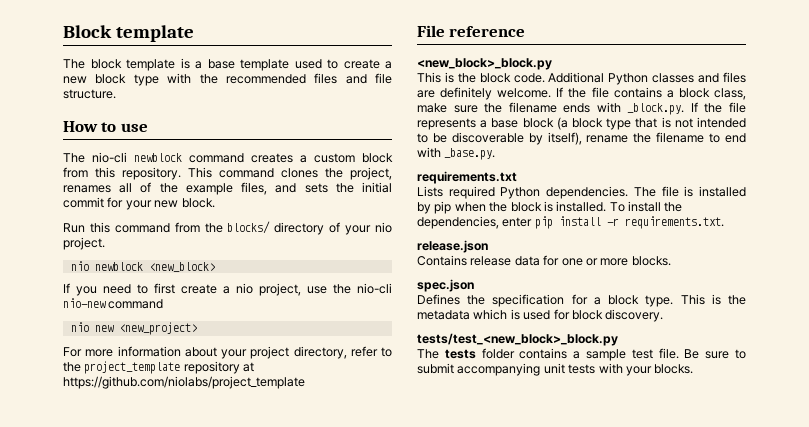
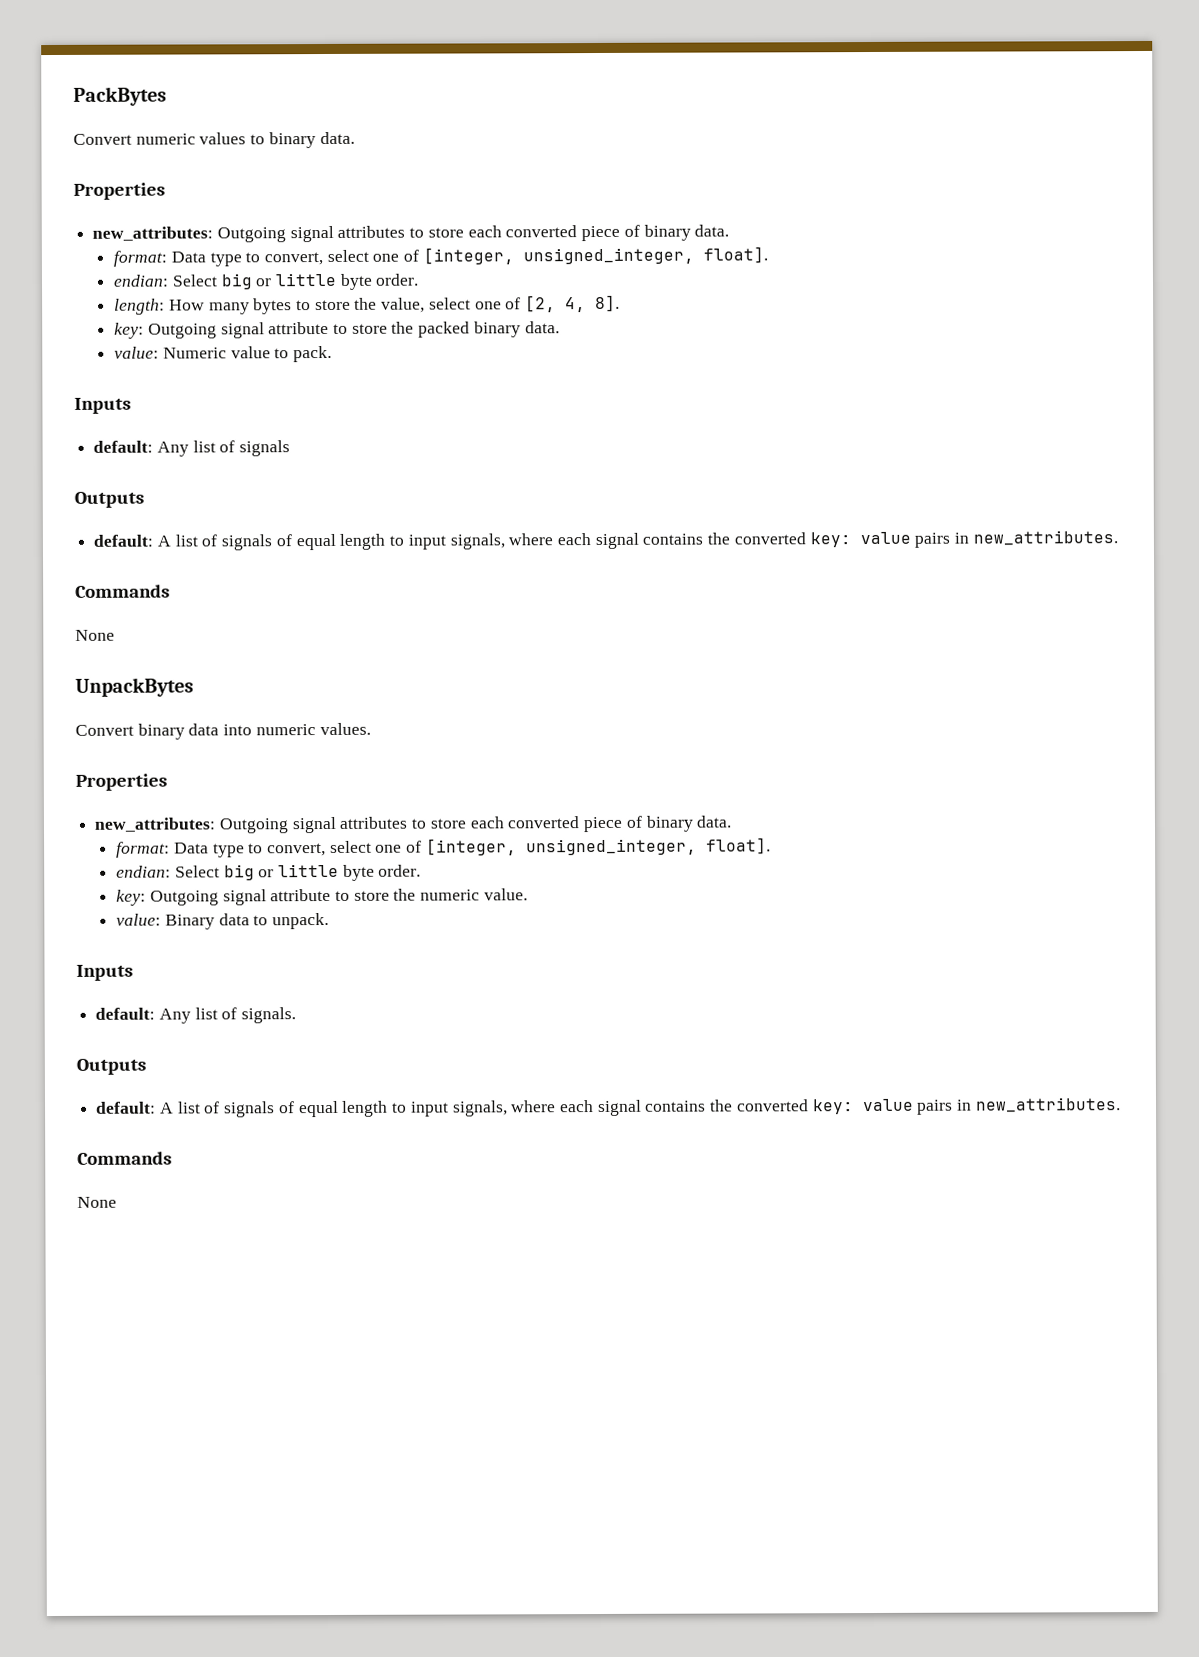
- Block template
- The block template is a base template used to create a new block type with the recommended files and file structure.
- How to use
- The nio-cli newblock command creates a custom block from this repository. This command clones the project, renames all of the example files, and sets the initial commit for your new block.
- Run this command from the blocks/ directory of your nio project.
- nio newblock <new_block>
- If you need to first create a nio project, use the nio-cli nio-new command
- nio new <new_project>
- For more information about your project directory, refer to the project_template repository at https://github.com/niolabs/project_template
- File reference
- <new_block>_block.py
- This is the block code. Additional Python classes and files are definitely welcome. If the file contains a block class, make sure the filename ends with _block.py. If the file represents a base block (a block type that is not intended to be discoverable by itself), rename the filename to end with _base.py.
- requirements.txt
- Lists required Python dependencies. The file is installed by pip when the block is installed. To install the dependencies, enter pip install -r requirements.txt.
- release.json
- Contains release data for one or more blocks.
- spec.json
- Defines the specification for a block type. This is the metadata which is used for block discovery.
- tests/test_<new_block>_block.py
- The tests folder contains a sample test file. Be sure to submit accompanying unit tests with your blocks.
+ PackBytes
+ Convert numeric values to binary data.
+ Properties
+ new_attributes: Outgoing signal attributes to store each converted piece of binary data.
+ format: Data type to convert, select one of [integer, unsigned_integer, float].
+ endian: Select big or little byte order.
+ length: How many bytes to store the value, select one of [2, 4, 8].
+ key: Outgoing signal attribute to store the packed binary data.
+ value: Numeric value to pack.
+ Inputs
+ default: Any list of signals
+ Outputs
+ default: A list of signals of equal length to input signals, where each signal contains the converted key: value pairs in new_attributes.
+ Commands
+ None
+ UnpackBytes
+ Convert binary data into numeric values.
+ Properties
+ new_attributes: Outgoing signal attributes to store each converted piece of binary data.
+ format: Data type to convert, select one of [integer, unsigned_integer, float].
+ endian: Select big or little byte order.
+ key: Outgoing signal attribute to store the numeric value.
+ value: Binary data to unpack.
+ Inputs
+ default: Any list of signals.
+ Outputs
+ default: A list of signals of equal length to input signals, where each signal contains the converted key: value pairs in new_attributes.
+ Commands
+ None

